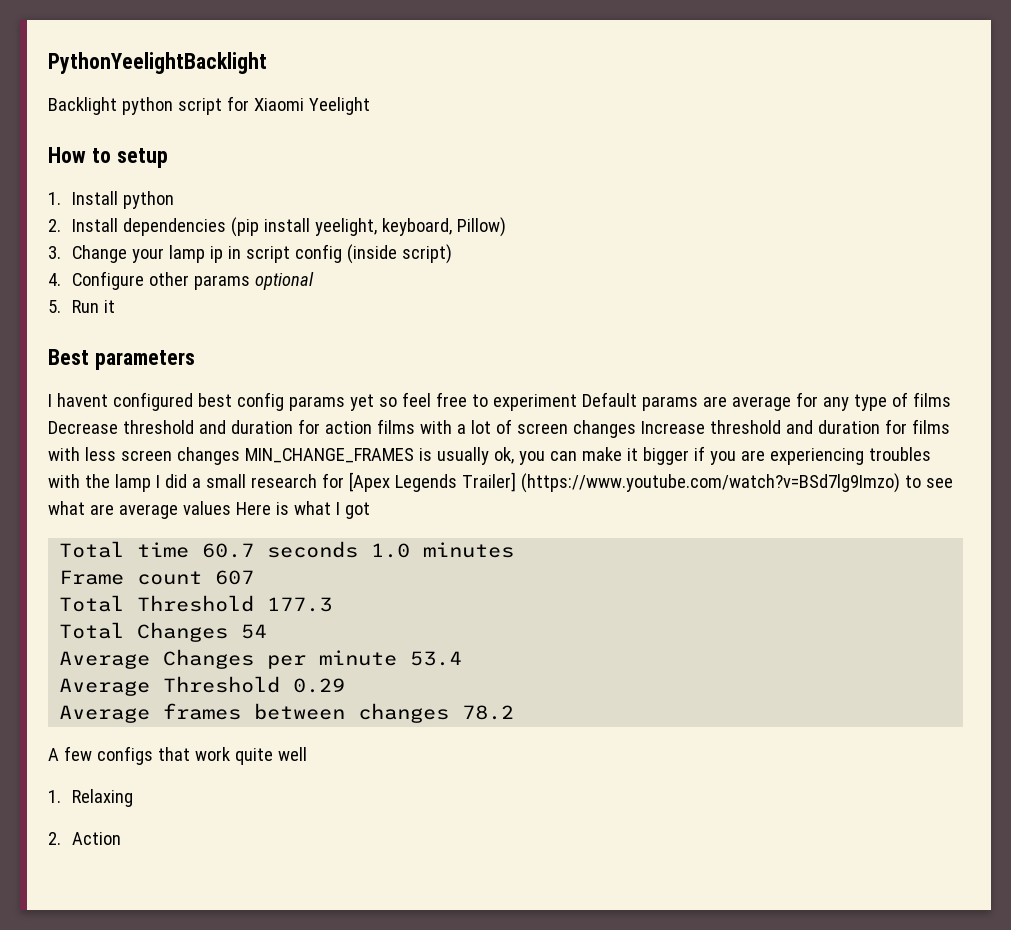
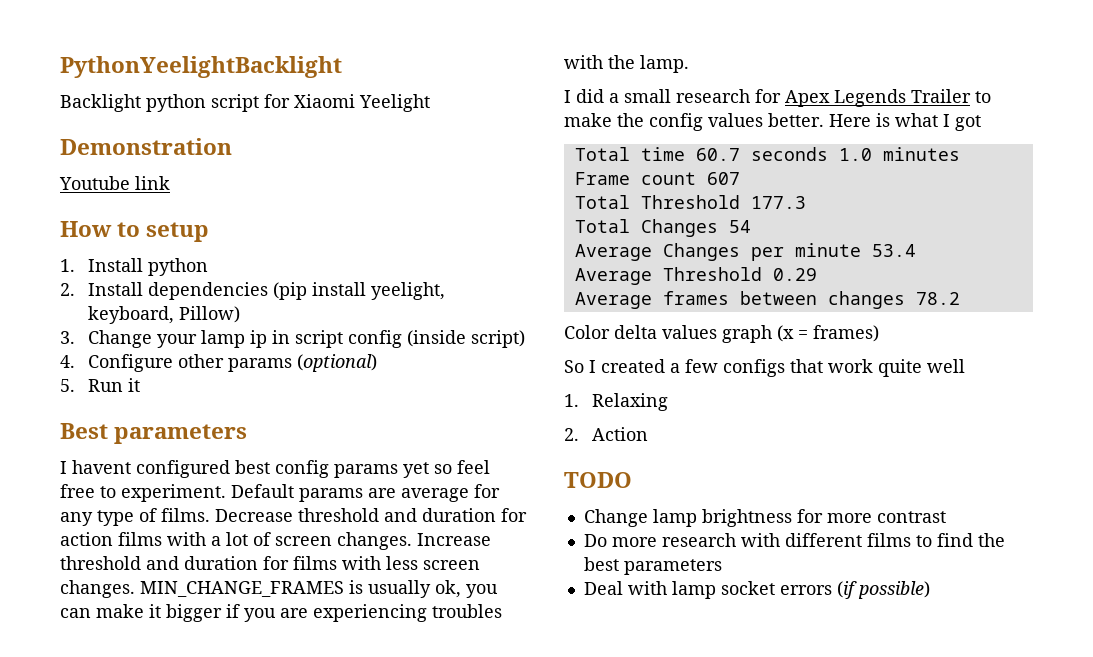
+ Demonstration
+ Youtube link
- 4. Configure other params optional
+ 4. Configure other params (optional)
- I havent configured best config params yet so feel free to experiment Default params are average for any type of films Decrease threshold and duration for action films with a lot of screen changes Increase threshold and duration for films with less screen changes MIN_CHANGE_FRAMES is usually ok, you can make it bigger if you are experiencing troubles with the lamp I did a small research for [Apex Legends Trailer] (https://www.youtube.com/watch?v=BSd7lg9Imzo) to see what are average values Here is what I got
+ I havent configured best config params yet so feel free to experiment. Default params are average for any type of films. Decrease threshold and duration for action films with a lot of screen changes. Increase threshold and duration for films with less screen changes. MIN_CHANGE_FRAMES is usually ok, you can make it bigger if you are experiencing troubles with the lamp.
+ I did a small research for Apex Legends Trailer to make the config values better. Here is what I got
- A few configs that work quite well
+ Color delta values graph (x = frames)
+ So I created a few configs that work quite well
+ TODO
+ Change lamp brightness for more contrast
+ Do more research with different films to find the best parameters
+ Deal with lamp socket errors (if possible)

